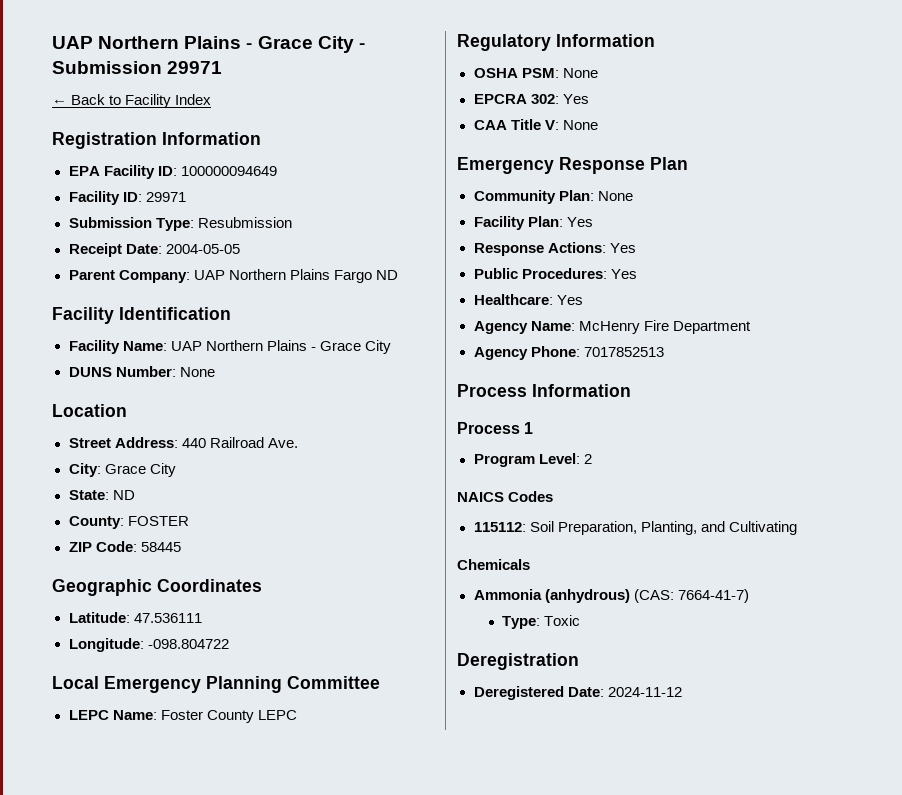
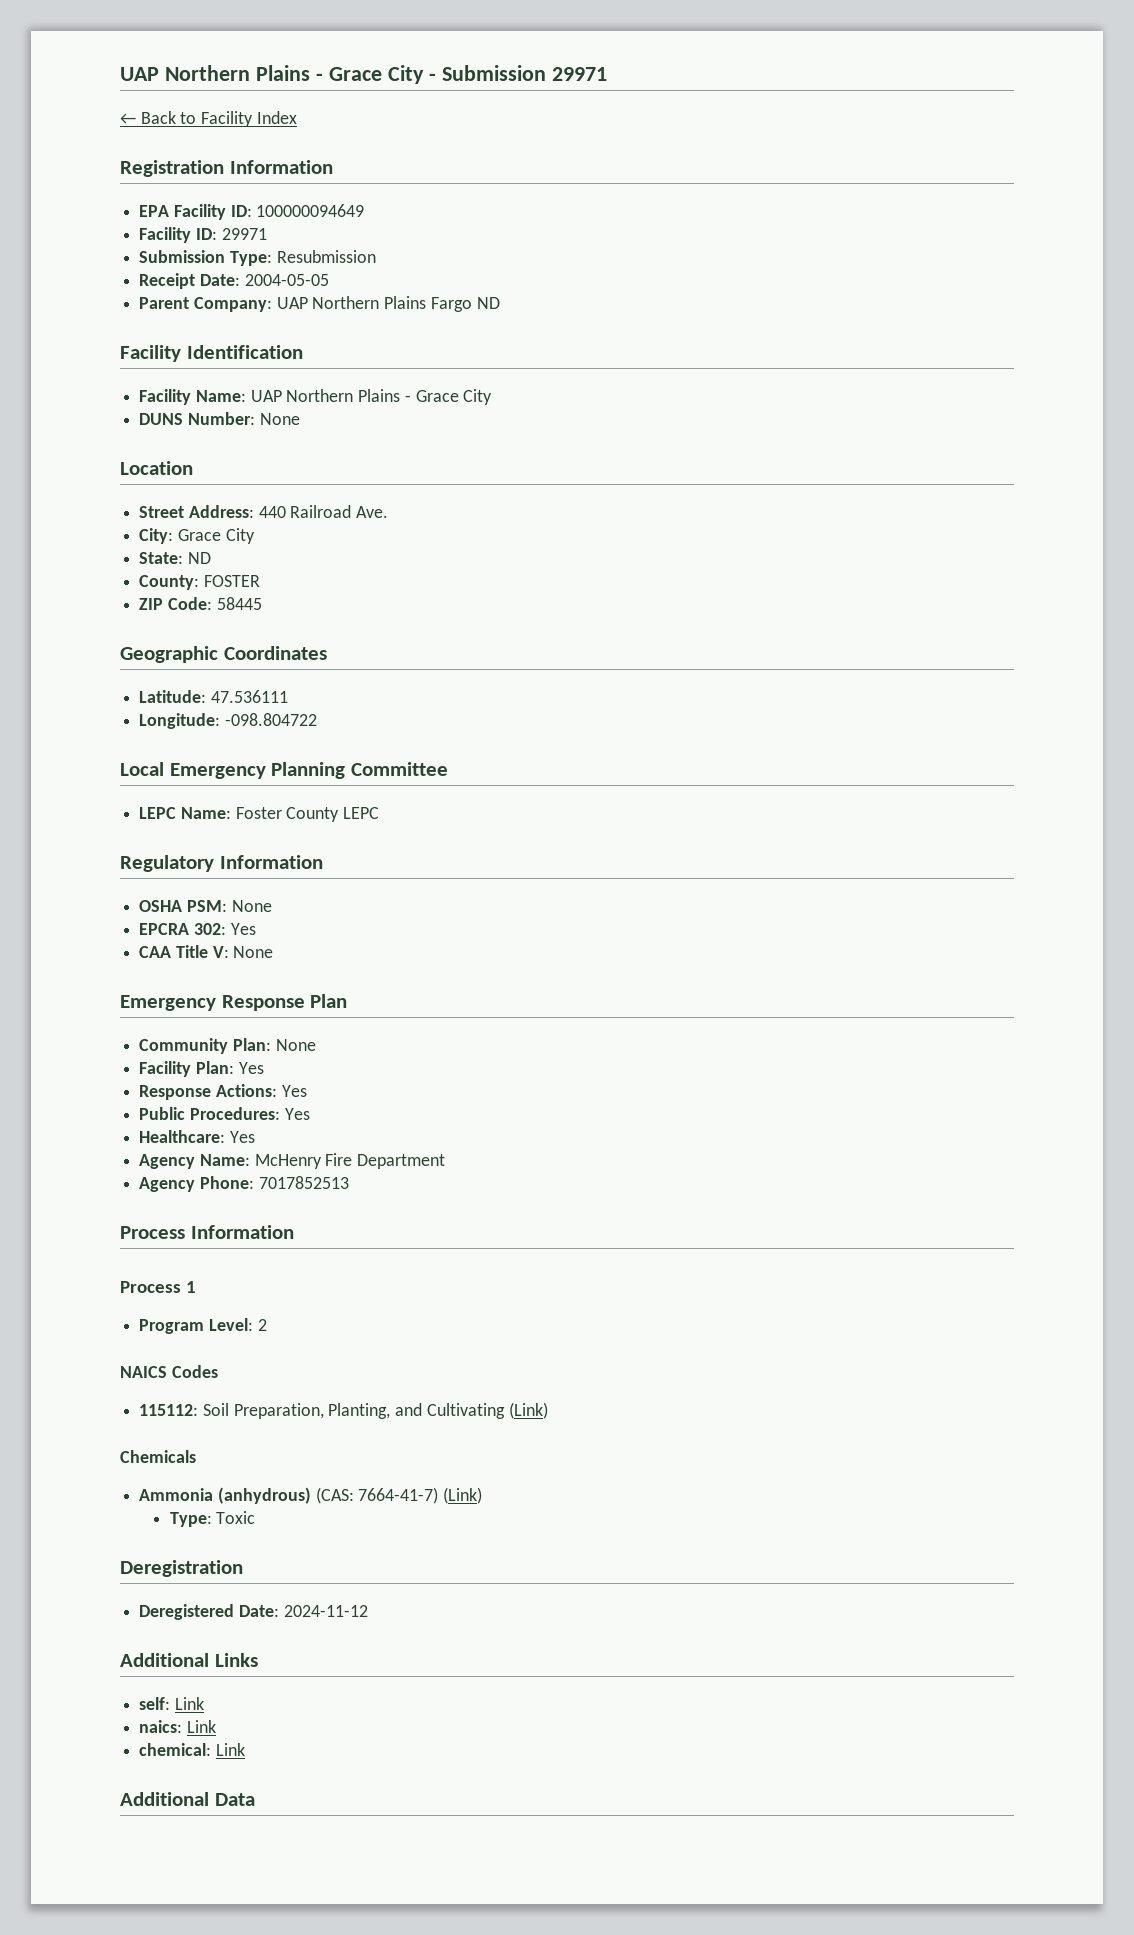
- 115112: Soil Preparation, Planting, and Cultivating
+ 115112: Soil Preparation, Planting, and Cultivating (Link)
- Ammonia (anhydrous) (CAS: 7664-41-7)
+ Ammonia (anhydrous) (CAS: 7664-41-7) (Link)
+ Additional Links
+ self: Link
+ naics: Link
+ chemical: Link
+ Additional Data

